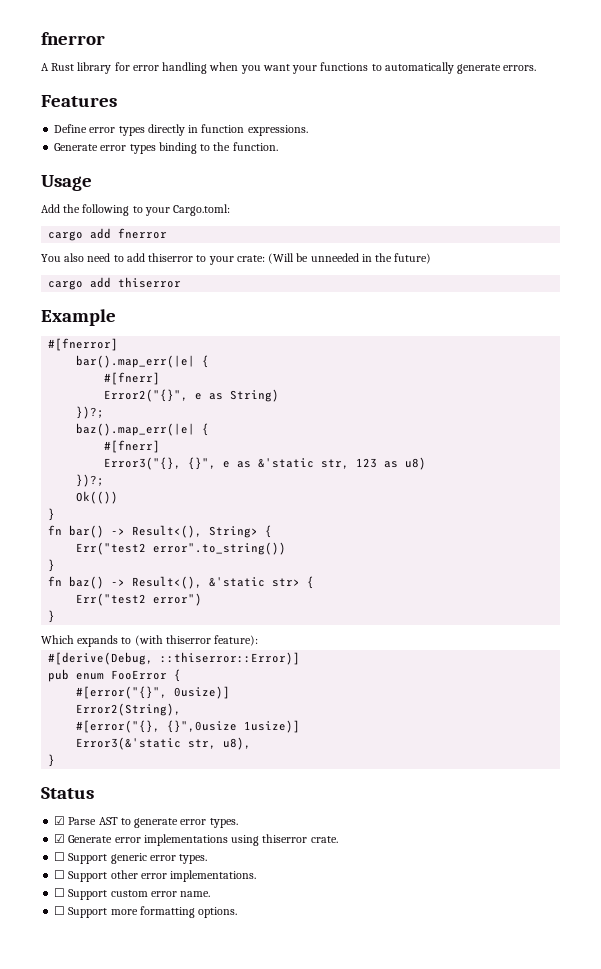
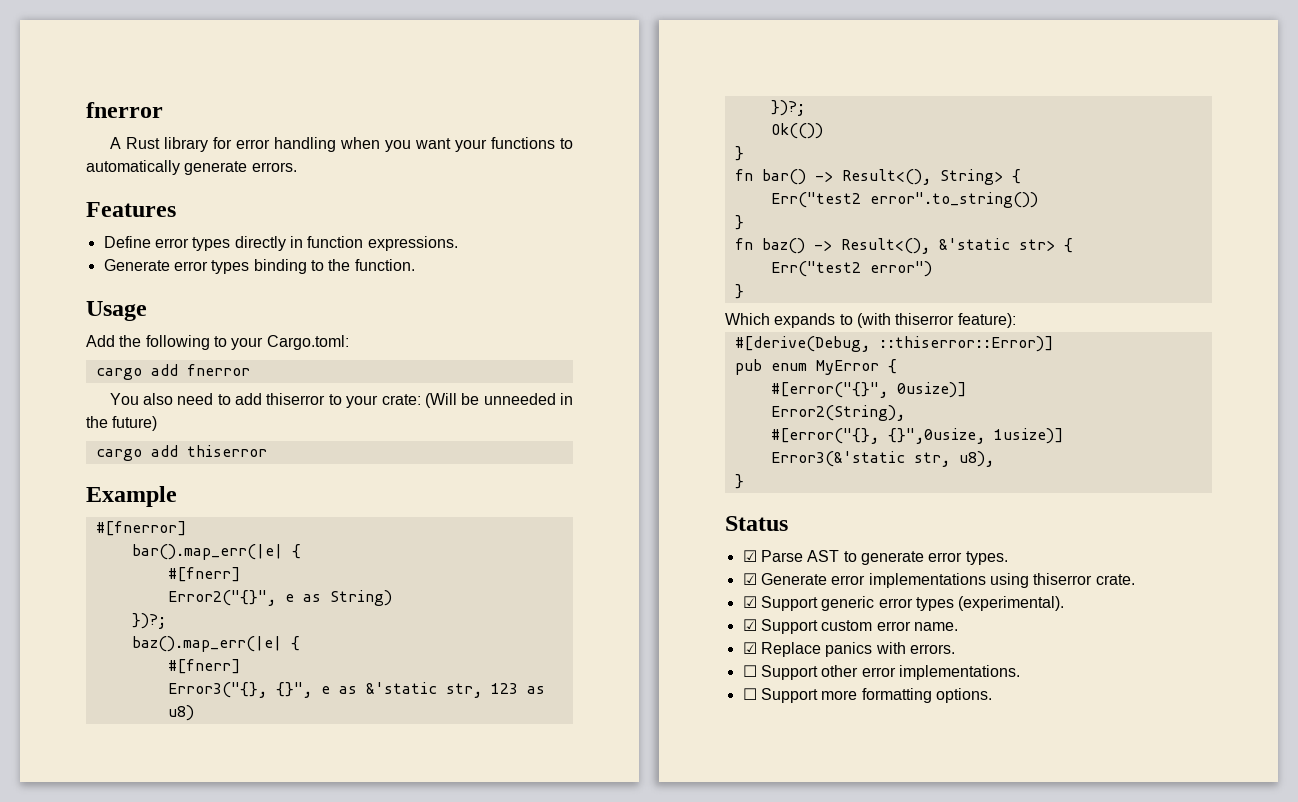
- pub enum FooError {
+ pub enum MyError {
- #[error("{}, {}",0usize 1usize)]
+ #[error("{}, {}",0usize, 1usize)]
- ☐ Support generic error types.
+ ☑ Support generic error types (experimental).
+ ☑ Support custom error name.
+ ☑ Replace panics with errors.
- ☐ Support custom error name.

